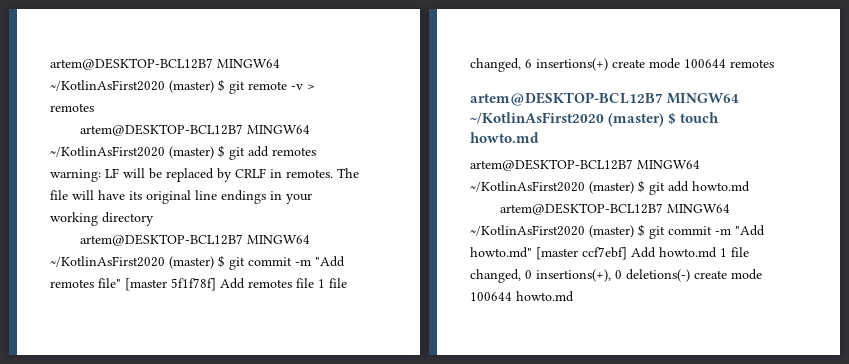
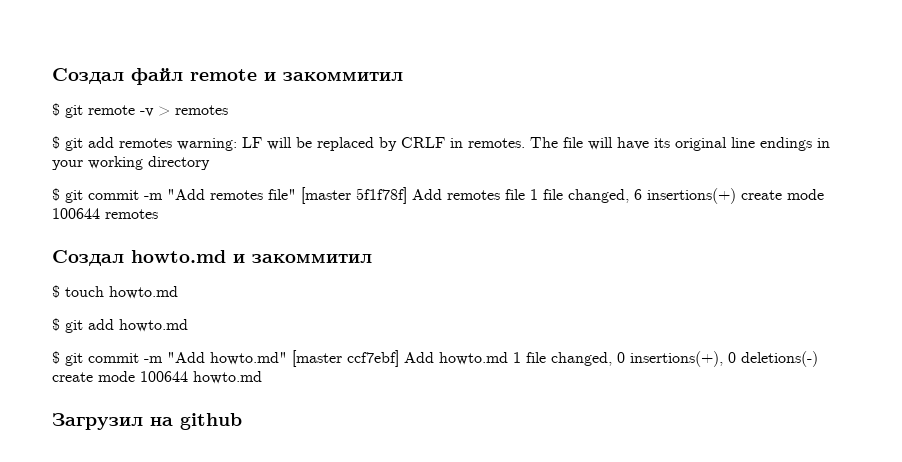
- artem@DESKTOP-BCL12B7 MINGW64 ~/KotlinAsFirst2020 (master) $ git remote -v > remotes
+ Создал файл remote и закоммитил
+ $ git remote -v > remotes
- artem@DESKTOP-BCL12B7 MINGW64 ~/KotlinAsFirst2020 (master) $ git add remotes warning: LF will be replaced by CRLF in remotes.
+ $ git add remotes warning: LF will be replaced by CRLF in remotes.
- artem@DESKTOP-BCL12B7 MINGW64 ~/KotlinAsFirst2020 (master) $ git commit -m "Add remotes file" [master 5f1f78f] Add remotes file 1 file changed, 6 insertions(+) create mode 100644 remotes
+ $ git commit -m "Add remotes file" [master 5f1f78f] Add remotes file 1 file changed, 6 insertions(+) create mode 100644 remotes
- artem@DESKTOP-BCL12B7 MINGW64 ~/KotlinAsFirst2020 (master) $ touch howto.md
+ Создал howto.md и закоммитил
+ $ touch howto.md
- artem@DESKTOP-BCL12B7 MINGW64 ~/KotlinAsFirst2020 (master) $ git add howto.md
+ $ git add howto.md
- artem@DESKTOP-BCL12B7 MINGW64 ~/KotlinAsFirst2020 (master) $ git commit -m "Add howto.md" [master ccf7ebf] Add howto.md 1 file changed, 0 insertions(+), 0 deletions(-) create mode 100644 howto.md
+ $ git commit -m "Add howto.md" [master ccf7ebf] Add howto.md 1 file changed, 0 insertions(+), 0 deletions(-) create mode 100644 howto.md
+ Загрузил на github

